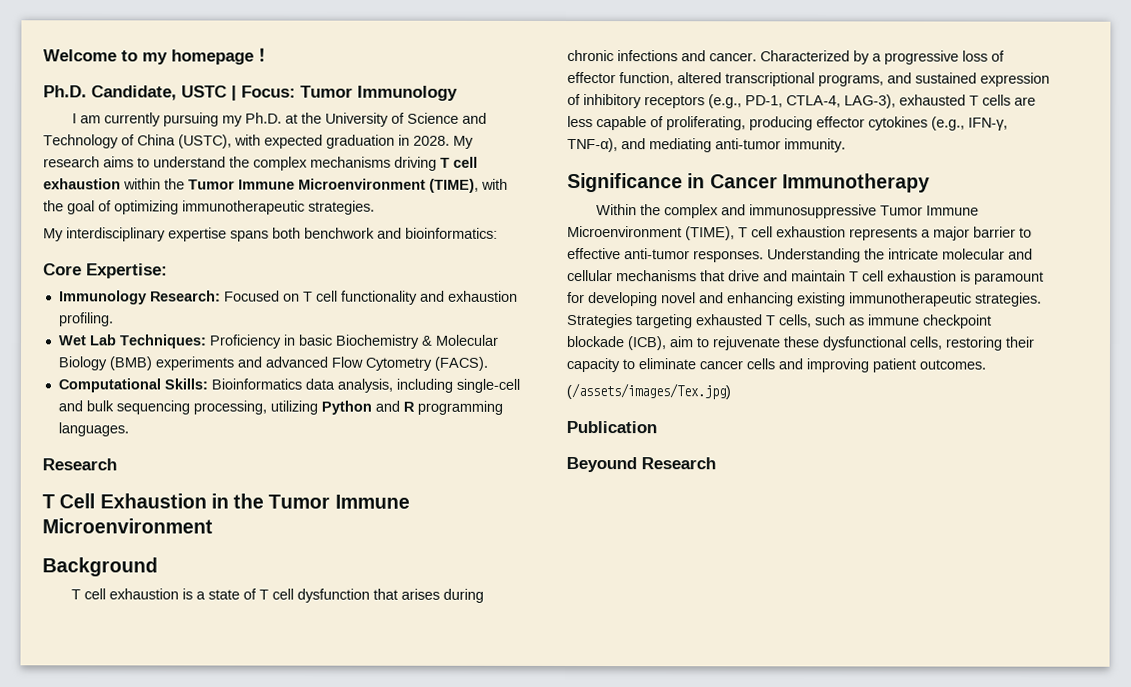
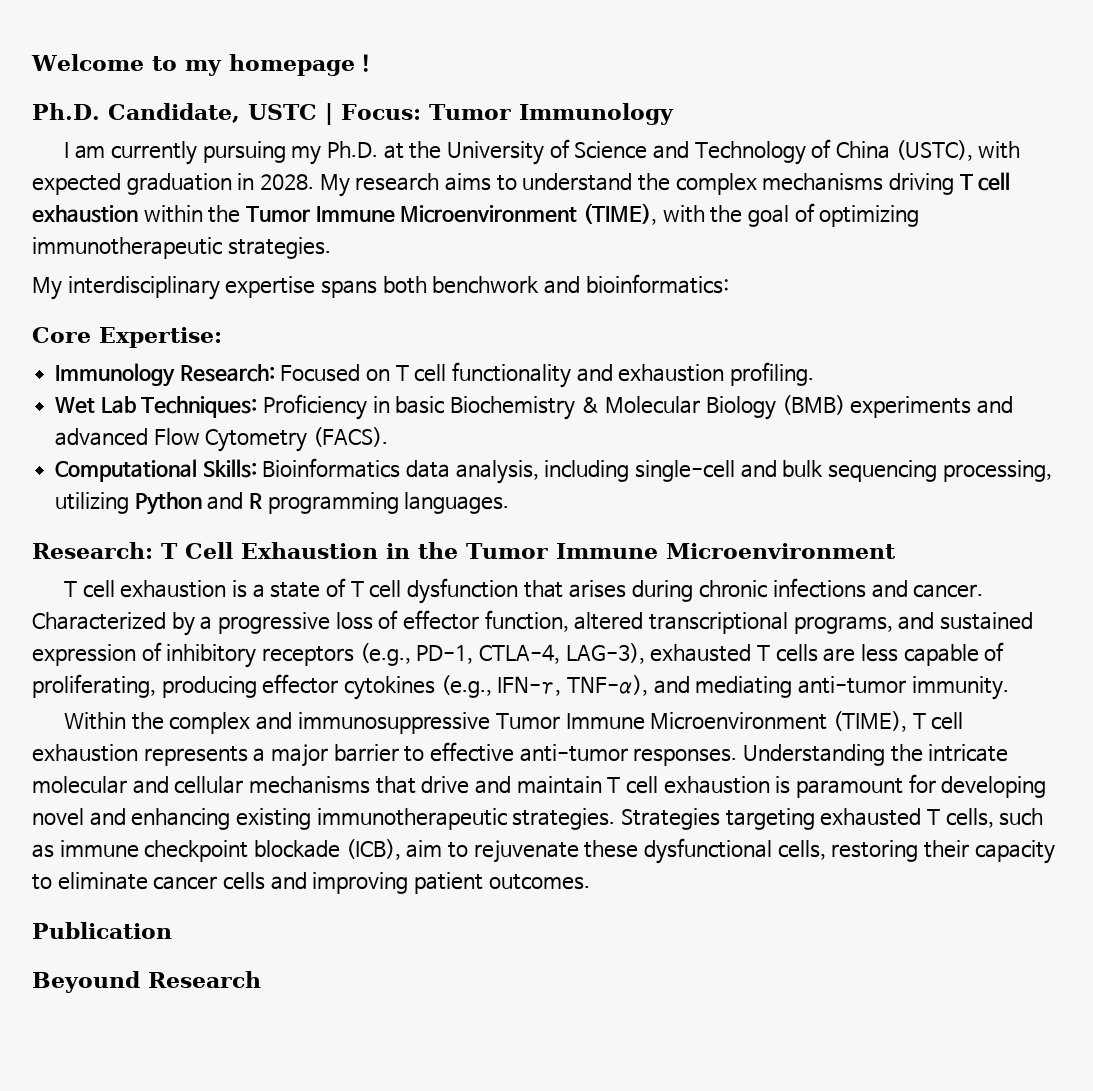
  Computational Skills: Bioinformatics data analysis, including single-cell and bulk sequencing processing, utilizing Python and R programming languages.
- Research
- T Cell Exhaustion in the Tumor Immune Microenvironment
+ Research: T Cell Exhaustion in the Tumor Immune Microenvironment
- Background
- Significance in Cancer Immunotherapy
- (/assets/images/Tex.jpg)

